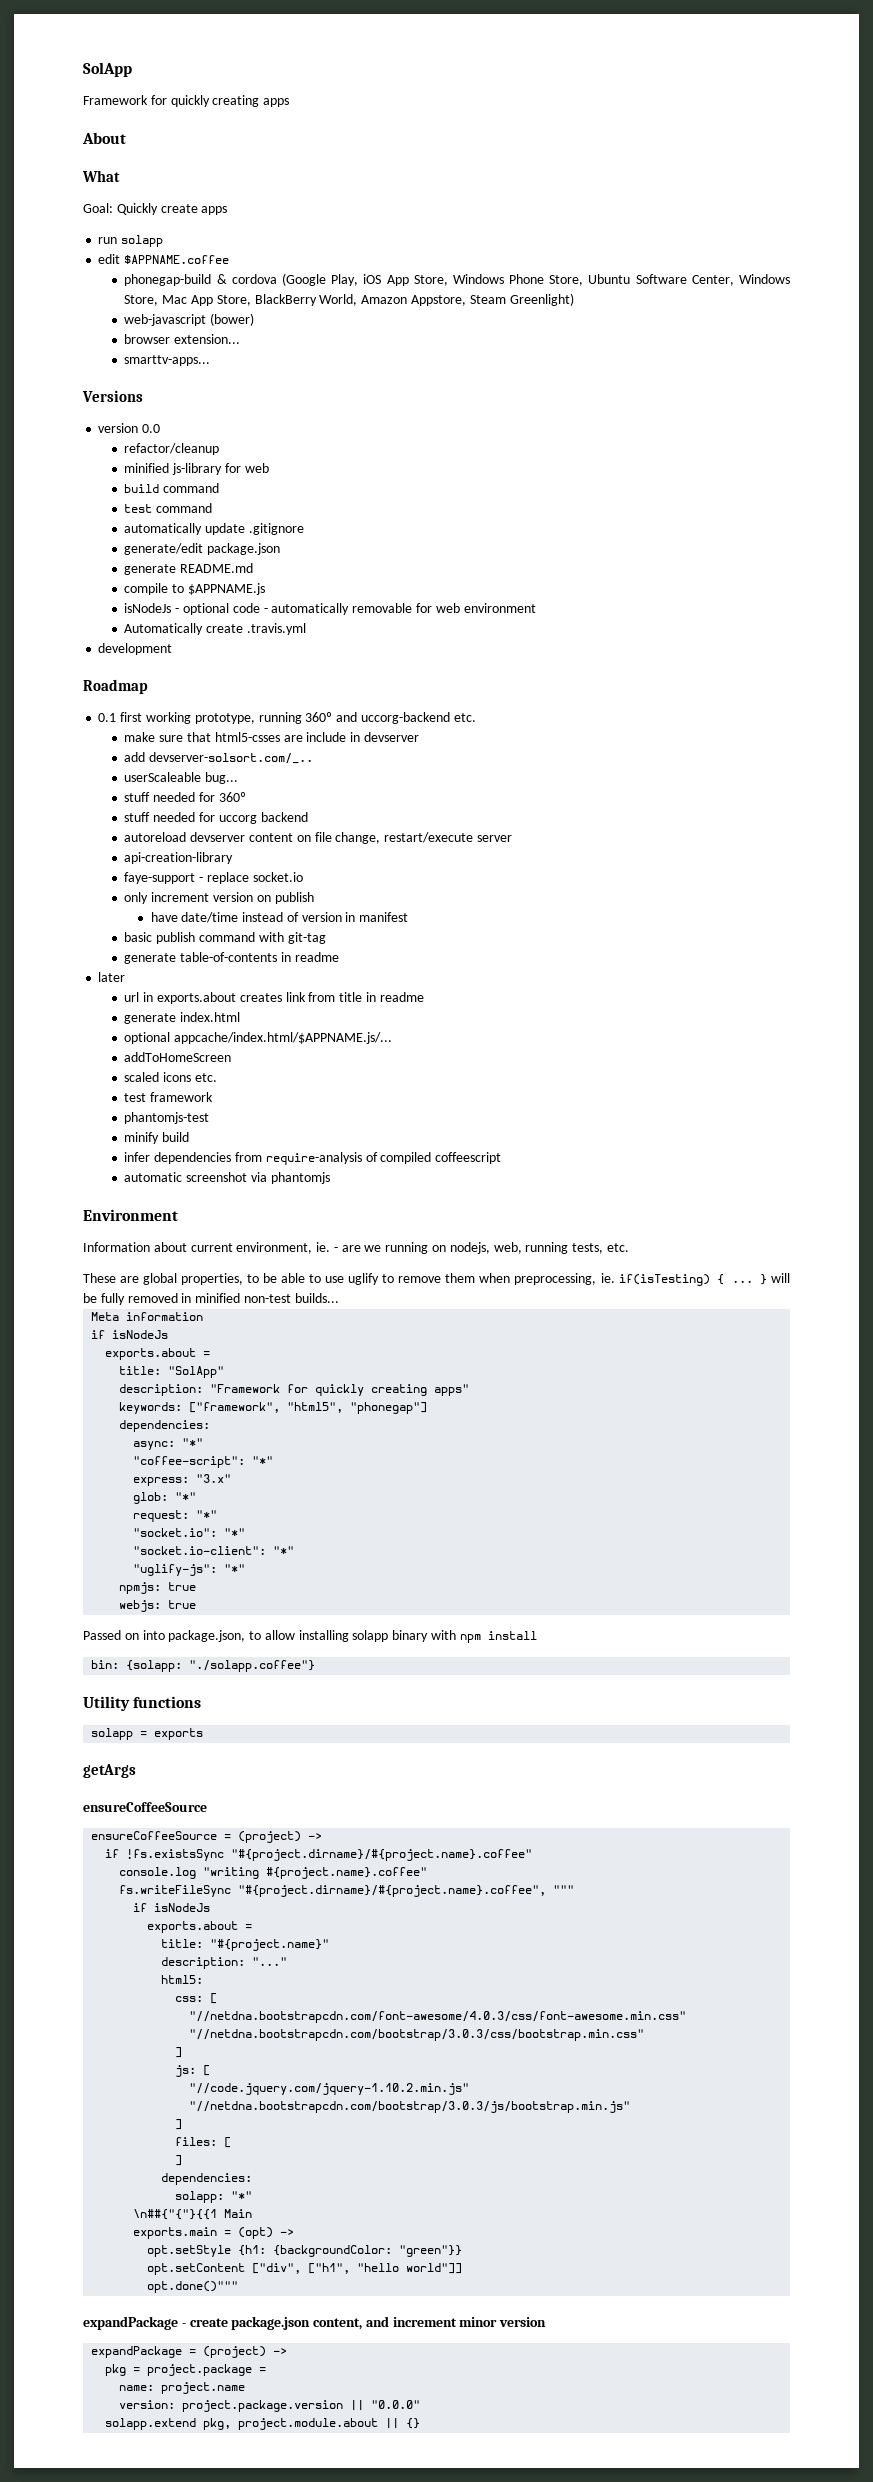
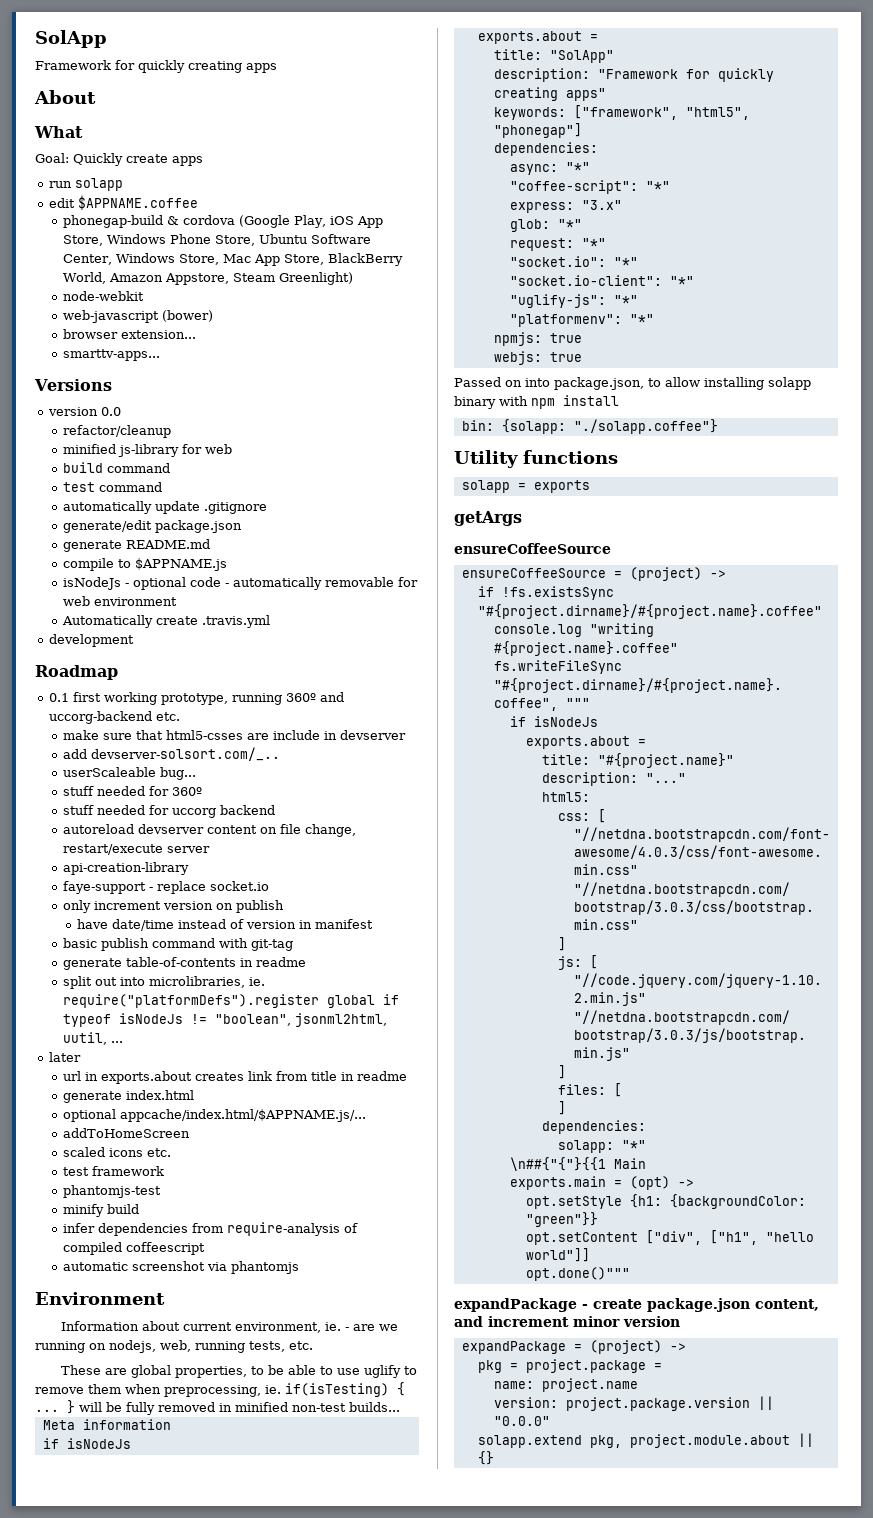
+ node-webkit
+ split out into microlibraries, ie. require("platformDefs").register global if typeof isNodeJs != "boolean", jsonml2html, uutil, ...
+ "platformenv": "*"

